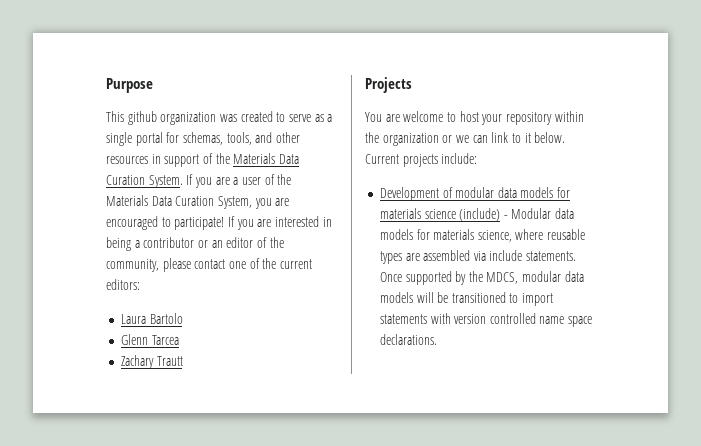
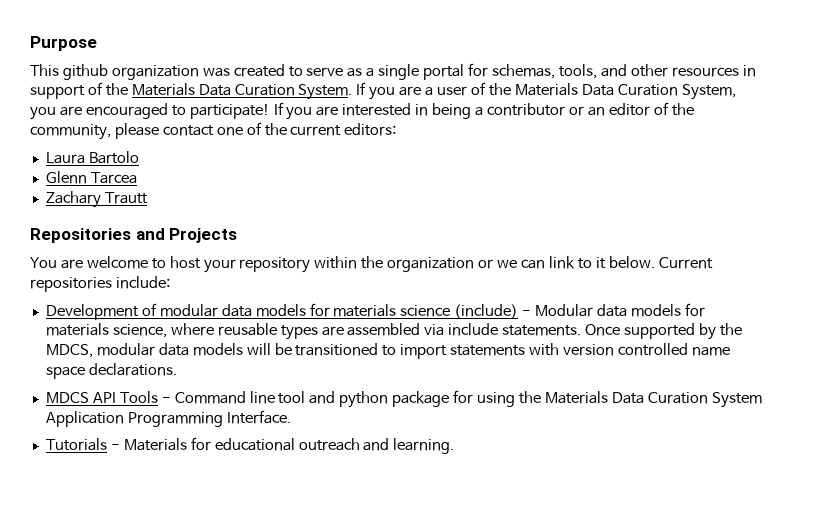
- Projects
+ Repositories and Projects
- Current projects include:
+ Current repositories include:
+ MDCS API Tools - Command line tool and python package for using the Materials Data Curation System Application Programming Interface.
+ Tutorials - Materials for educational outreach and learning.

